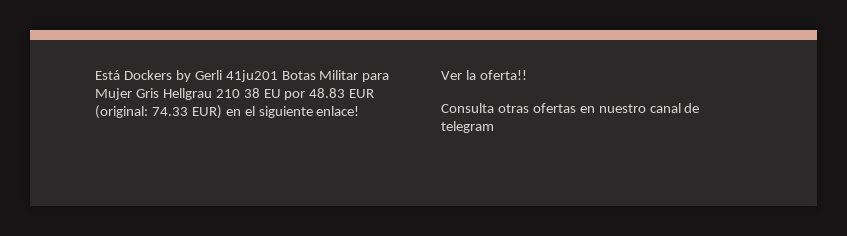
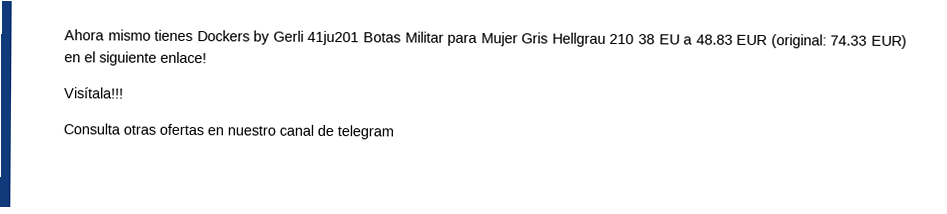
- Está Dockers by Gerli 41ju201 Botas Militar para Mujer Gris Hellgrau 210 38 EU por 48.83 EUR (original: 74.33 EUR) en el siguiente enlace!
+ Ahora mismo tienes Dockers by Gerli 41ju201 Botas Militar para Mujer Gris Hellgrau 210 38 EU a 48.83 EUR (original: 74.33 EUR) en el siguiente enlace!
- Ver la oferta!!
+ Visítala!!!

